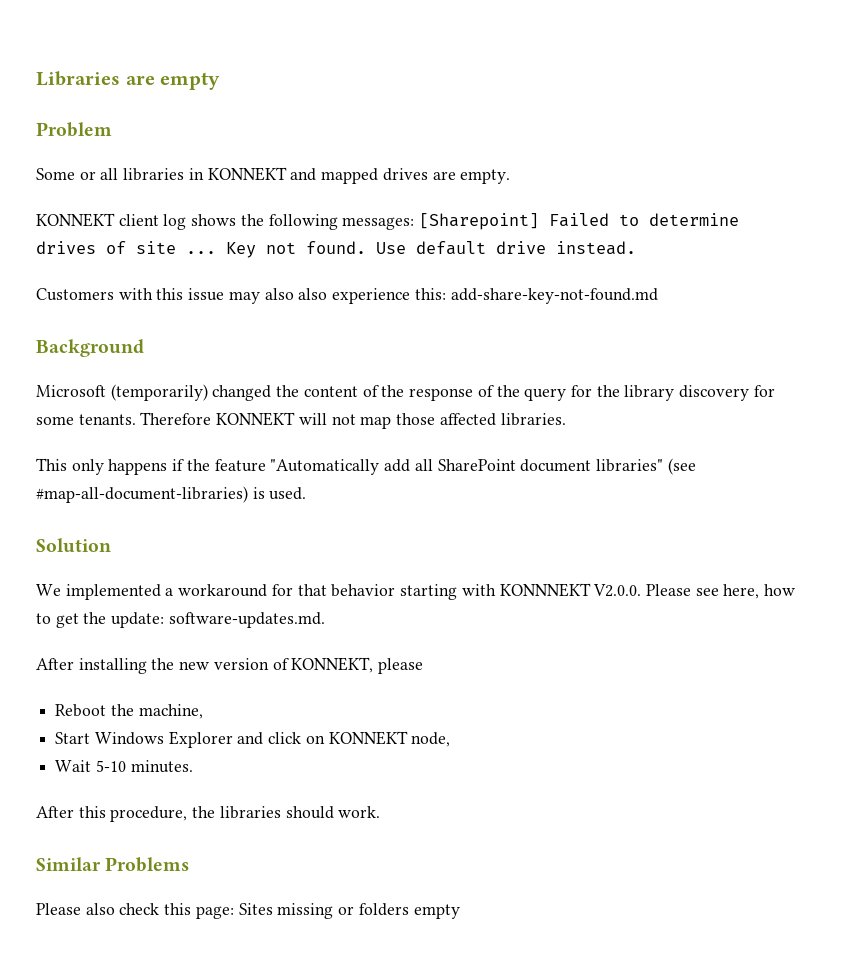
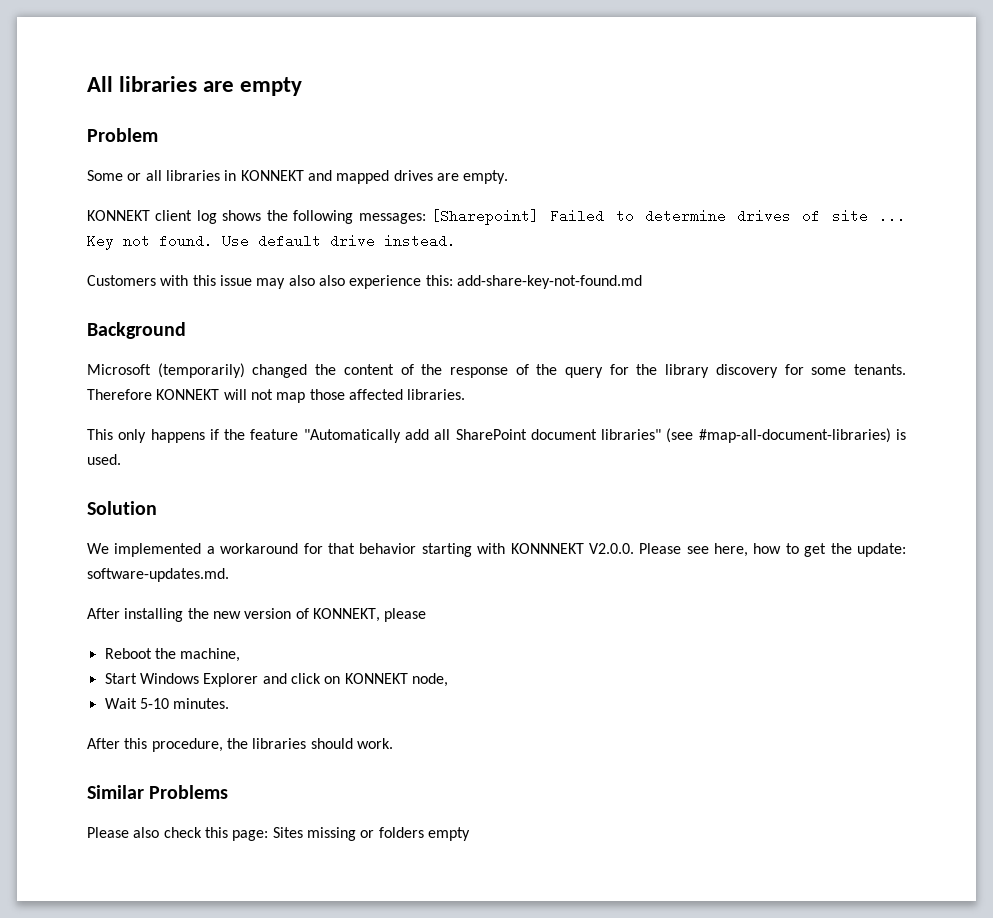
- Libraries are empty
+ All libraries are empty

